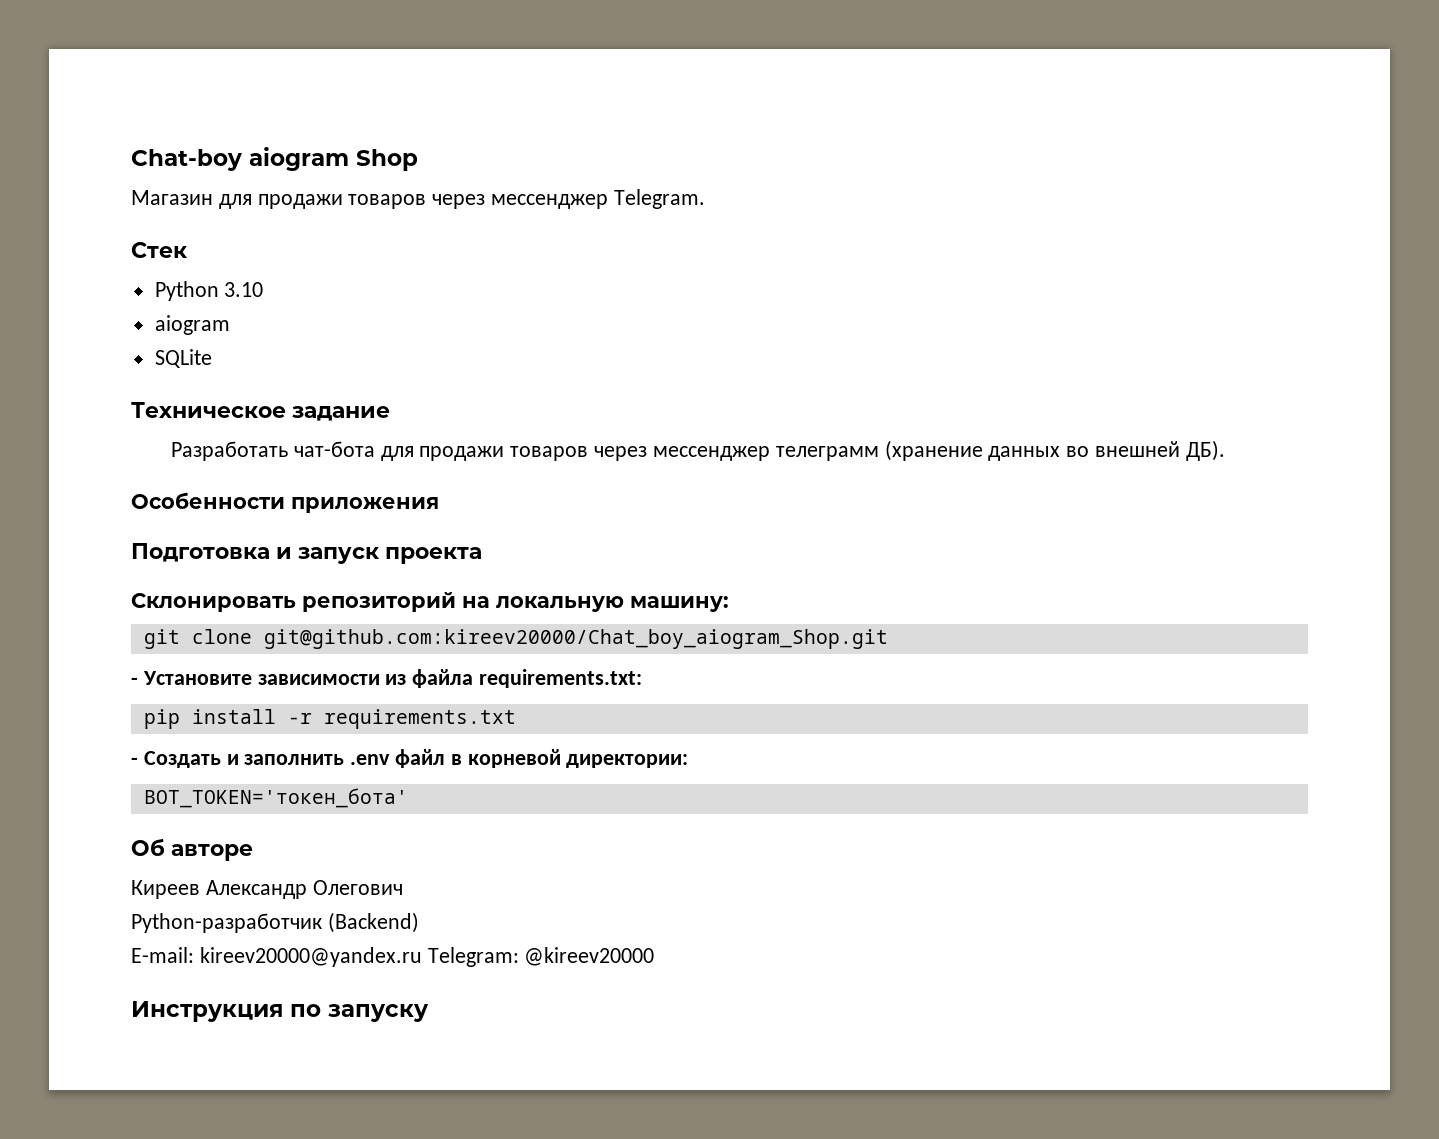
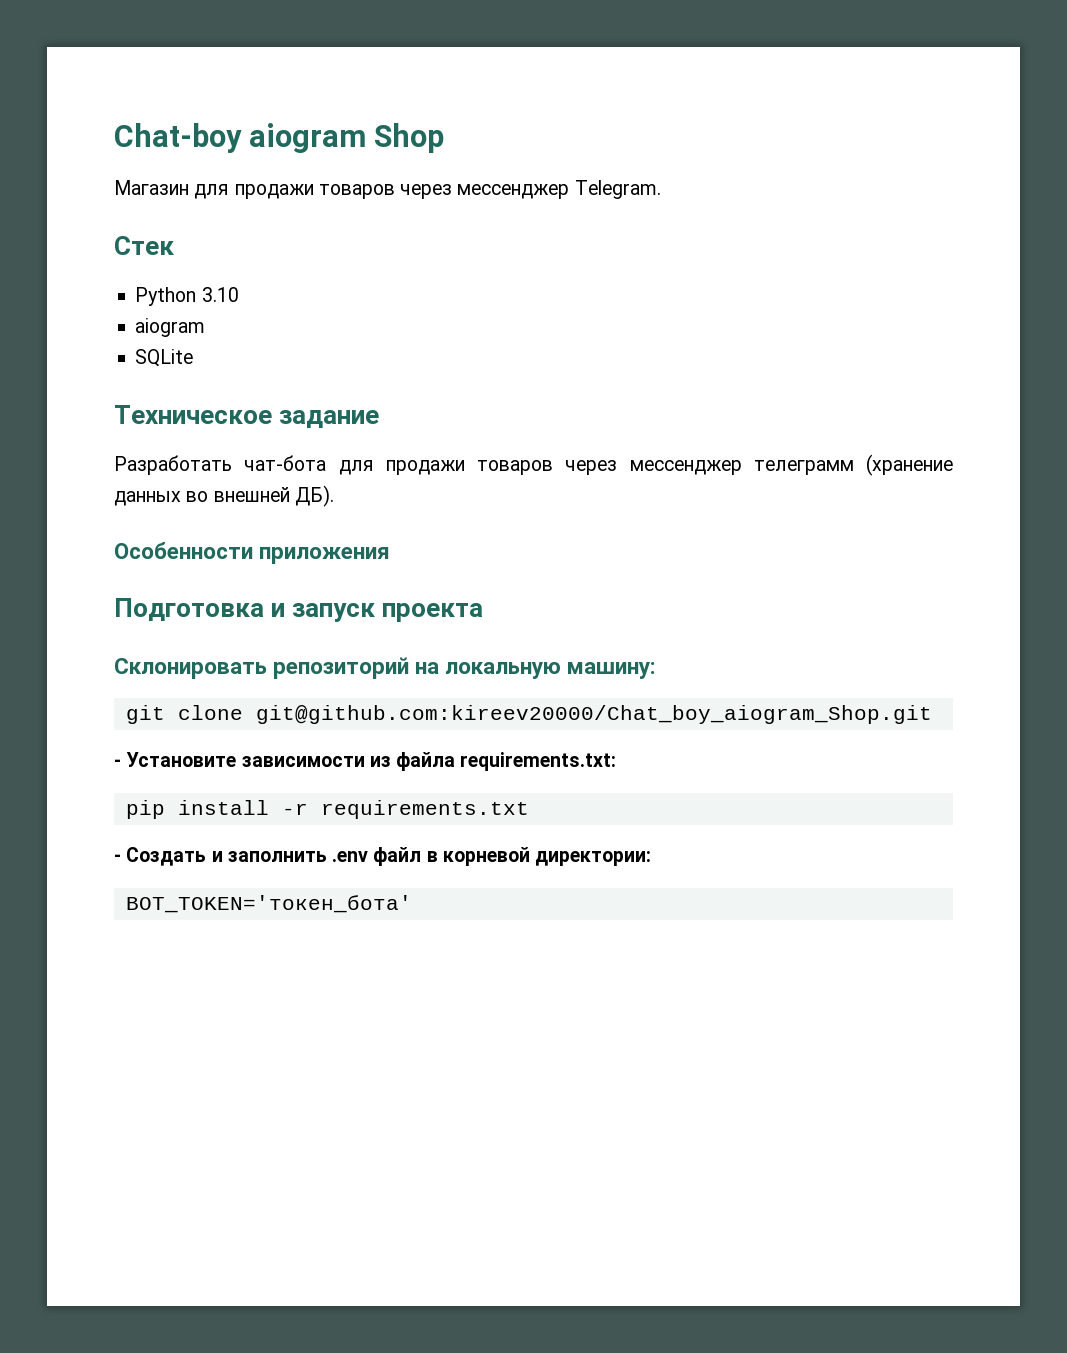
- Об авторе
- Киреев Александр Олегович
- Python-разработчик (Backend)
- E-mail: kireev20000@yandex.ru Telegram: @kireev20000
- Инструкция по запуску

